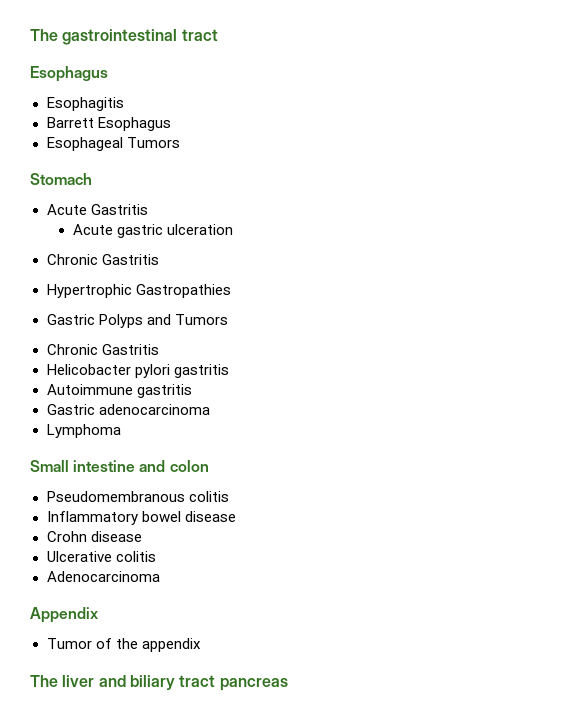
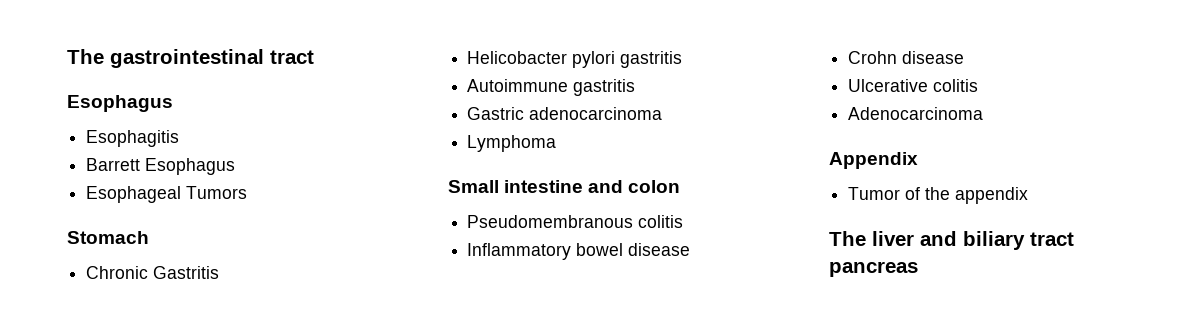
- Acute Gastritis
- Acute gastric ulceration
- Chronic Gastritis
- Hypertrophic Gastropathies
- Gastric Polyps and Tumors

